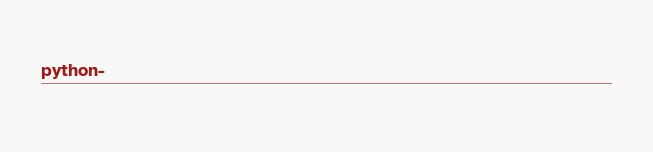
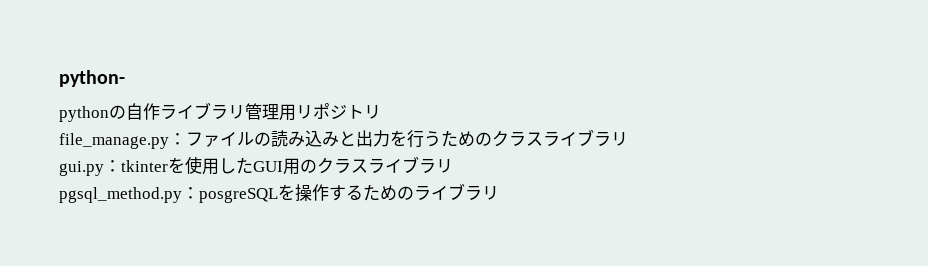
+ pythonの自作ライブラリ管理用リポジトリ
+ file_manage.py：ファイルの読み込みと出力を行うためのクラスライブラリ
+ gui.py：tkinterを使用したGUI用のクラスライブラリ
+ pgsql_method.py：posgreSQLを操作するためのライブラリ

